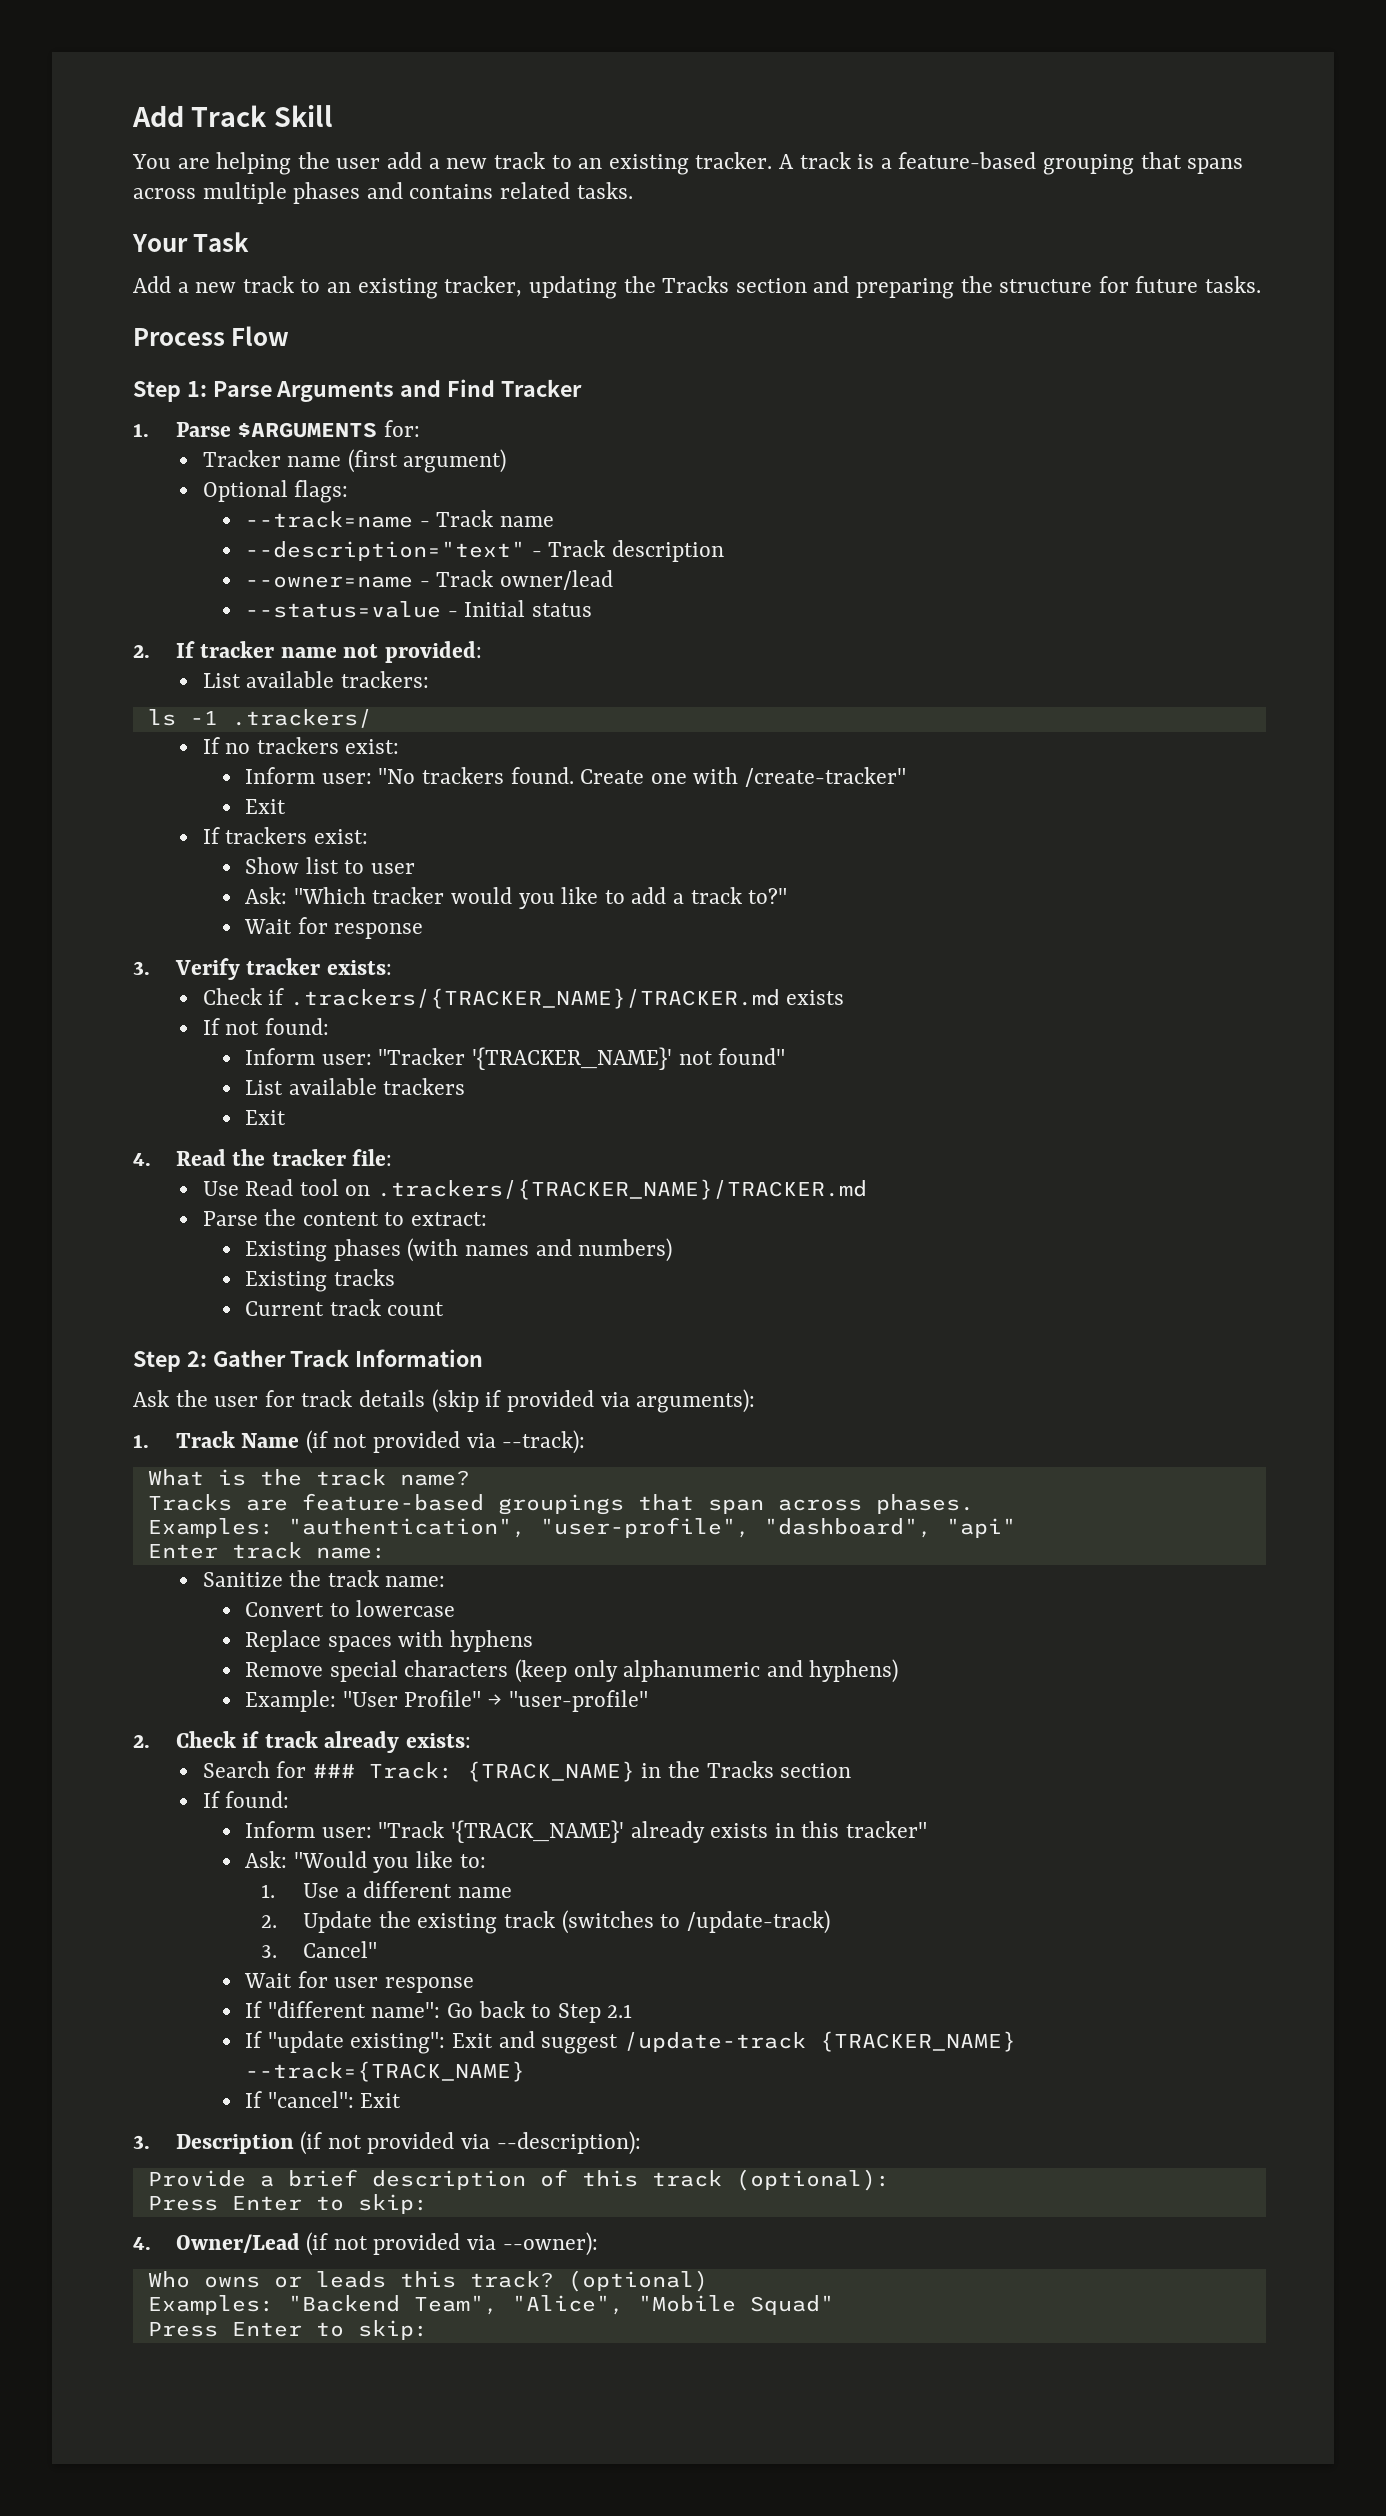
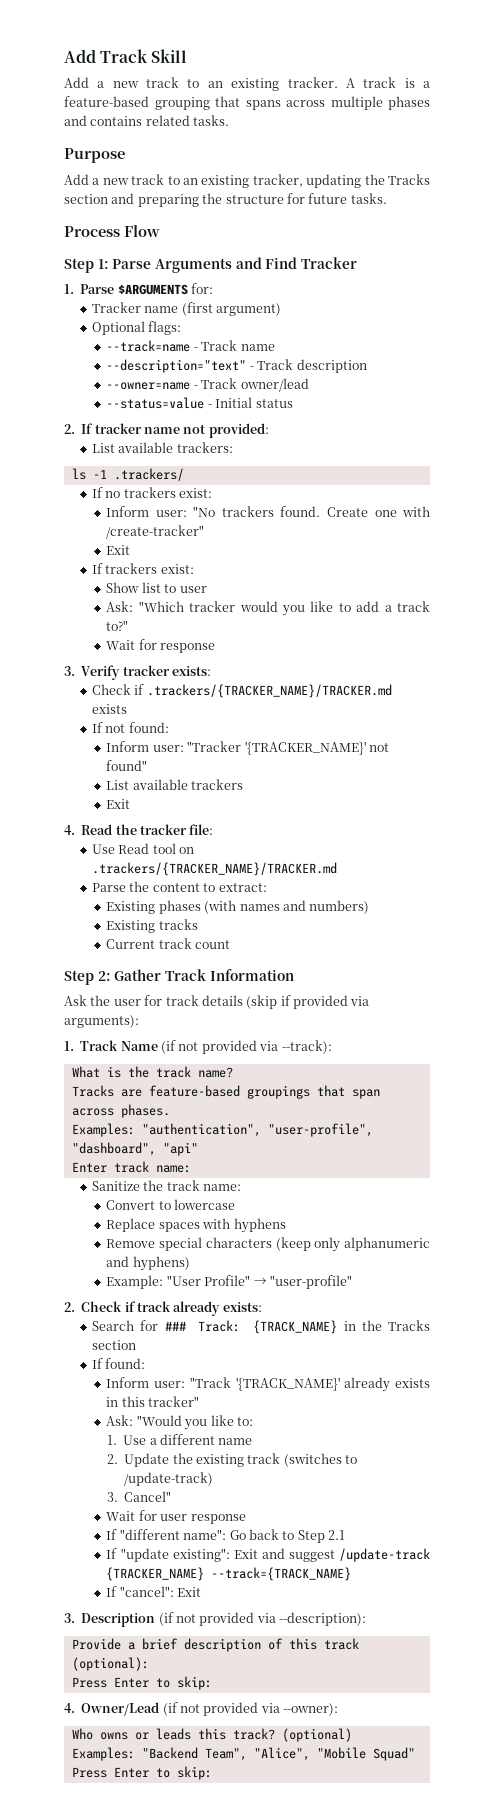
- You are helping the user add a new track to an existing tracker.
+ Add a new track to an existing tracker.
- Your Task
+ Purpose

